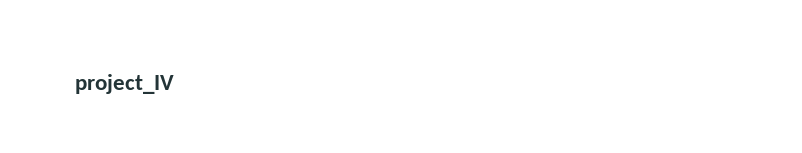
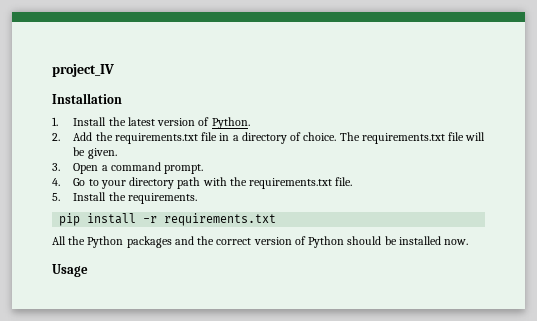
+ Installation
+ 1. Install the latest version of Python.
+ 2. Add the requirements.txt file in a directory of choice. The requirements.txt file will be given.
+ 3. Open a command prompt.
+ 4. Go to your directory path with the requirements.txt file.
+ 5. Install the requirements.
+ pip install -r requirements.txt
+ All the Python packages and the correct version of Python should be installed now.
+ Usage

